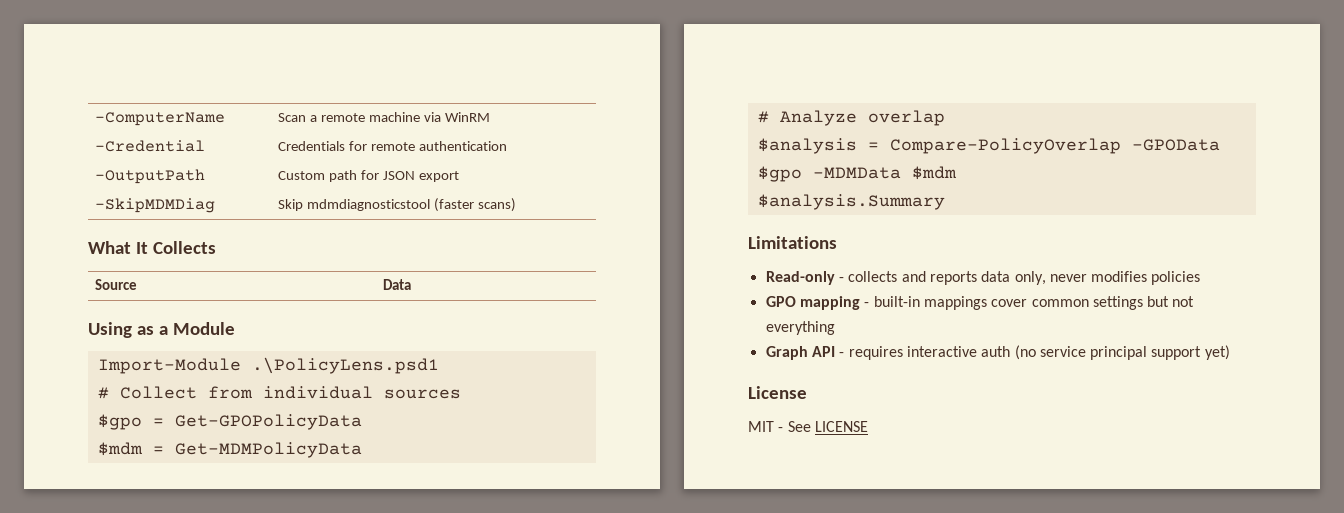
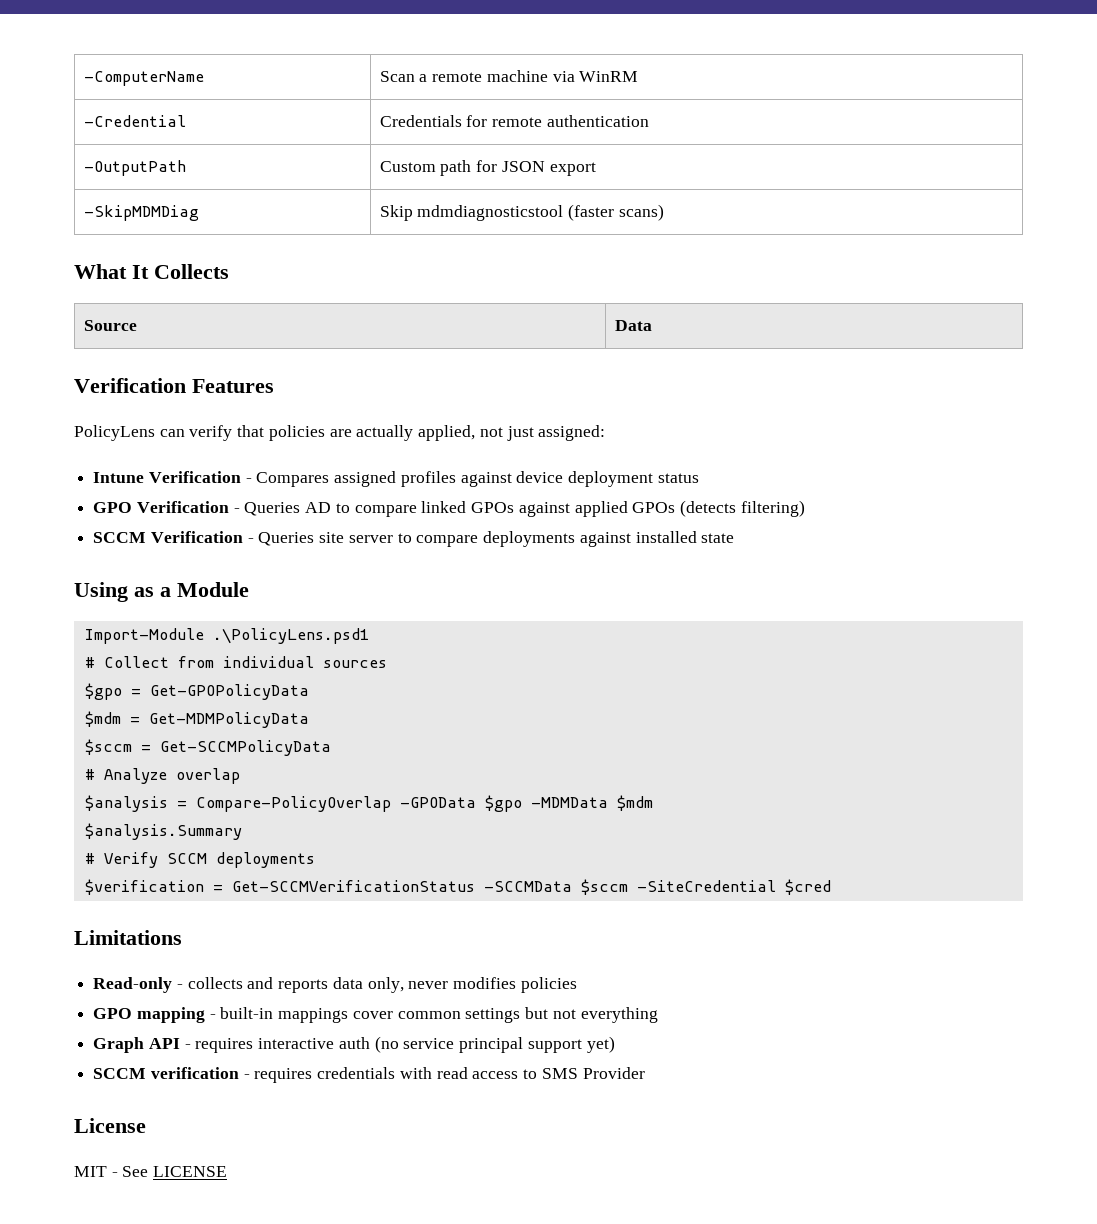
+ Verification Features
+ PolicyLens can verify that policies are actually applied, not just assigned:
+ Intune Verification - Compares assigned profiles against device deployment status
+ GPO Verification - Queries AD to compare linked GPOs against applied GPOs (detects filtering)
+ SCCM Verification - Queries site server to compare deployments against installed state
+ $sccm = Get-SCCMPolicyData
+ # Verify SCCM deployments
+ $verification = Get-SCCMVerificationStatus -SCCMData $sccm -SiteCredential $cred
+ SCCM verification - requires credentials with read access to SMS Provider

